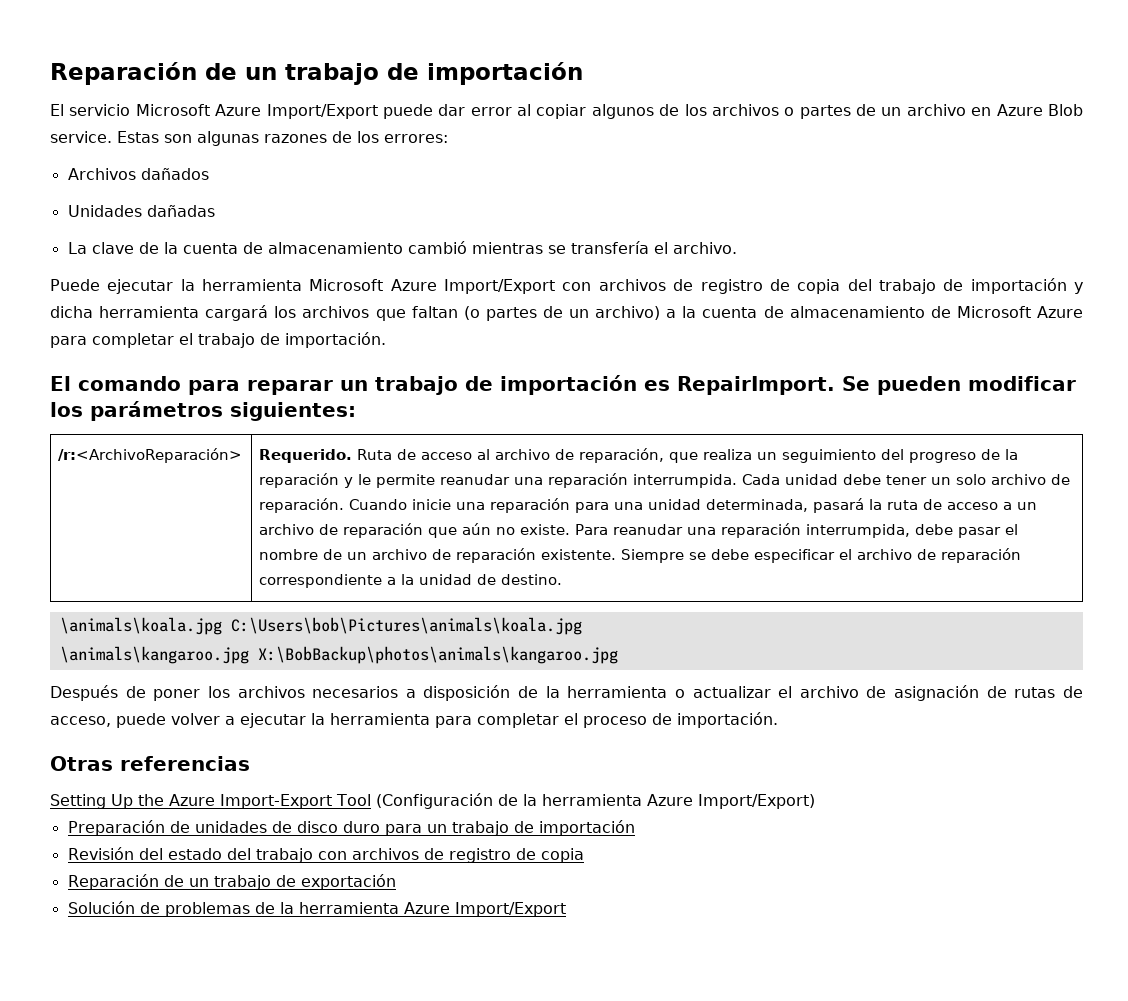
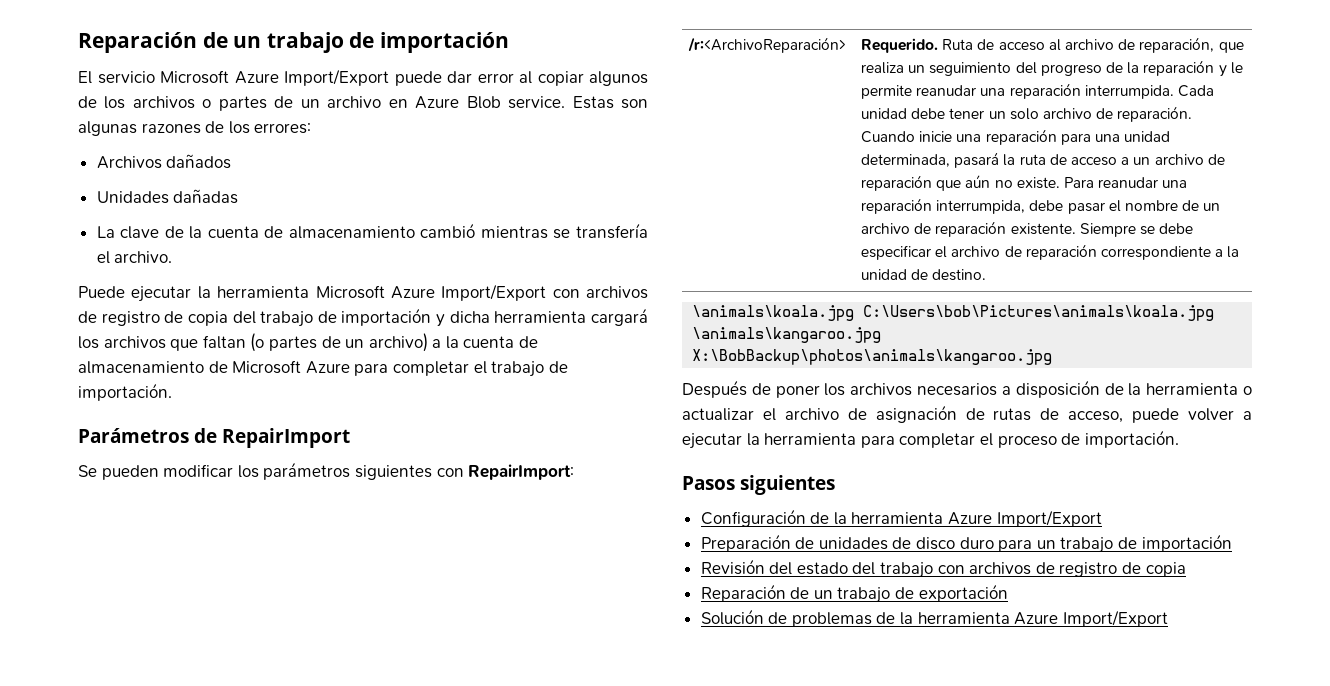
- El comando para reparar un trabajo de importación es RepairImport. Se pueden modificar los parámetros siguientes:
+ Parámetros de RepairImport
+ Se pueden modificar los parámetros siguientes con RepairImport:
- Otras referencias
- Setting Up the Azure Import-Export Tool (Configuración de la herramienta Azure Import/Export)
+ Pasos siguientes
+ Configuración de la herramienta Azure Import/Export

